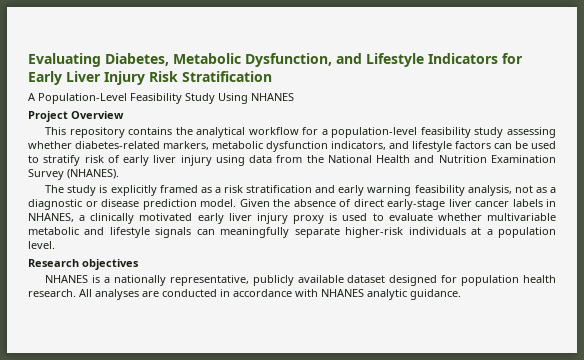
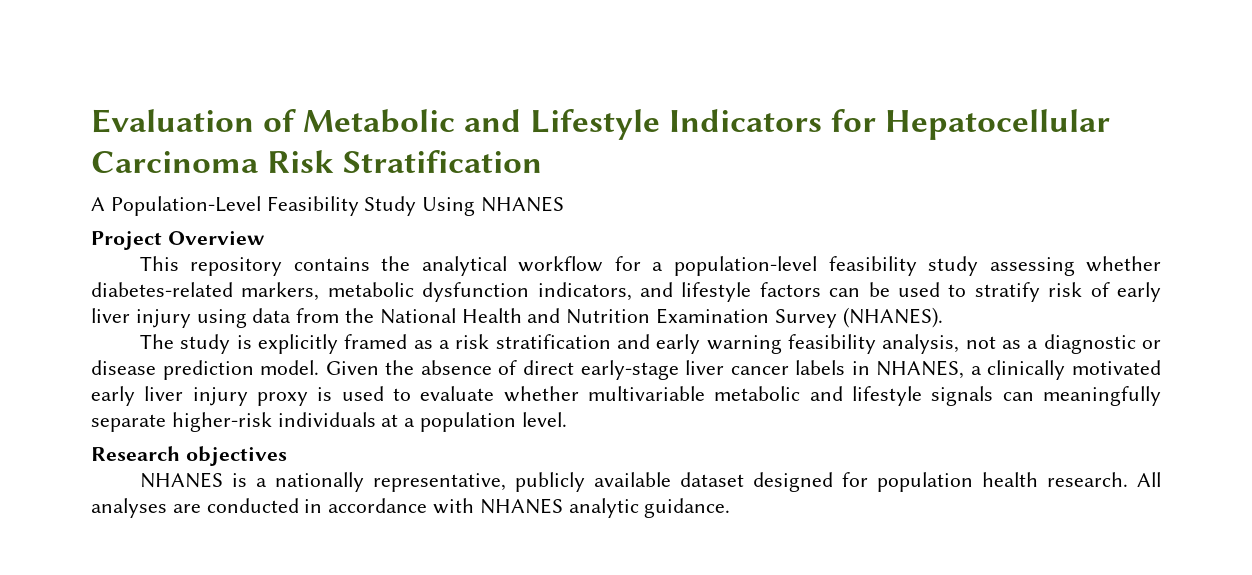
- Evaluating Diabetes, Metabolic Dysfunction, and Lifestyle Indicators for Early Liver Injury Risk Stratification
+ Evaluation of Metabolic and Lifestyle Indicators for Hepatocellular Carcinoma Risk Stratification

